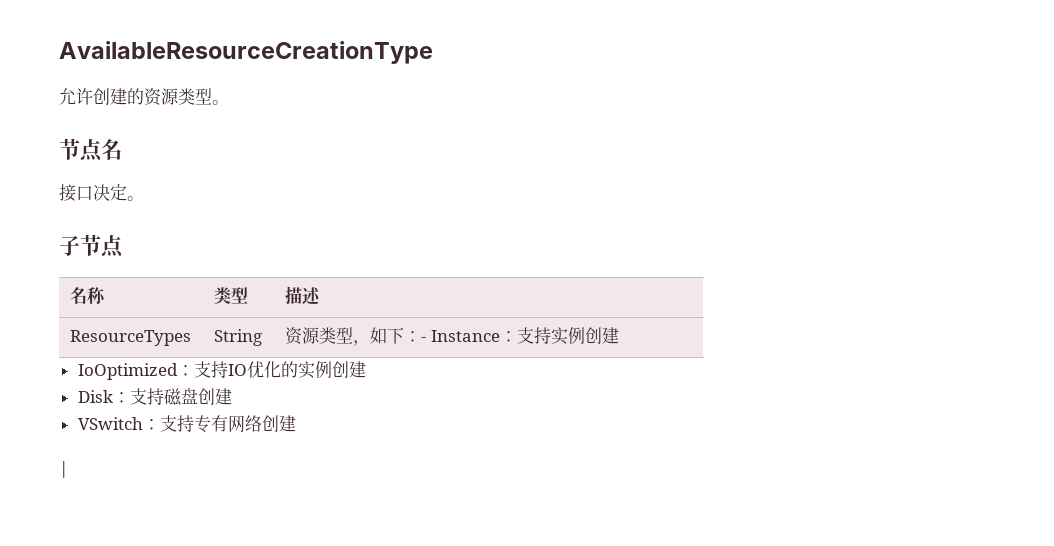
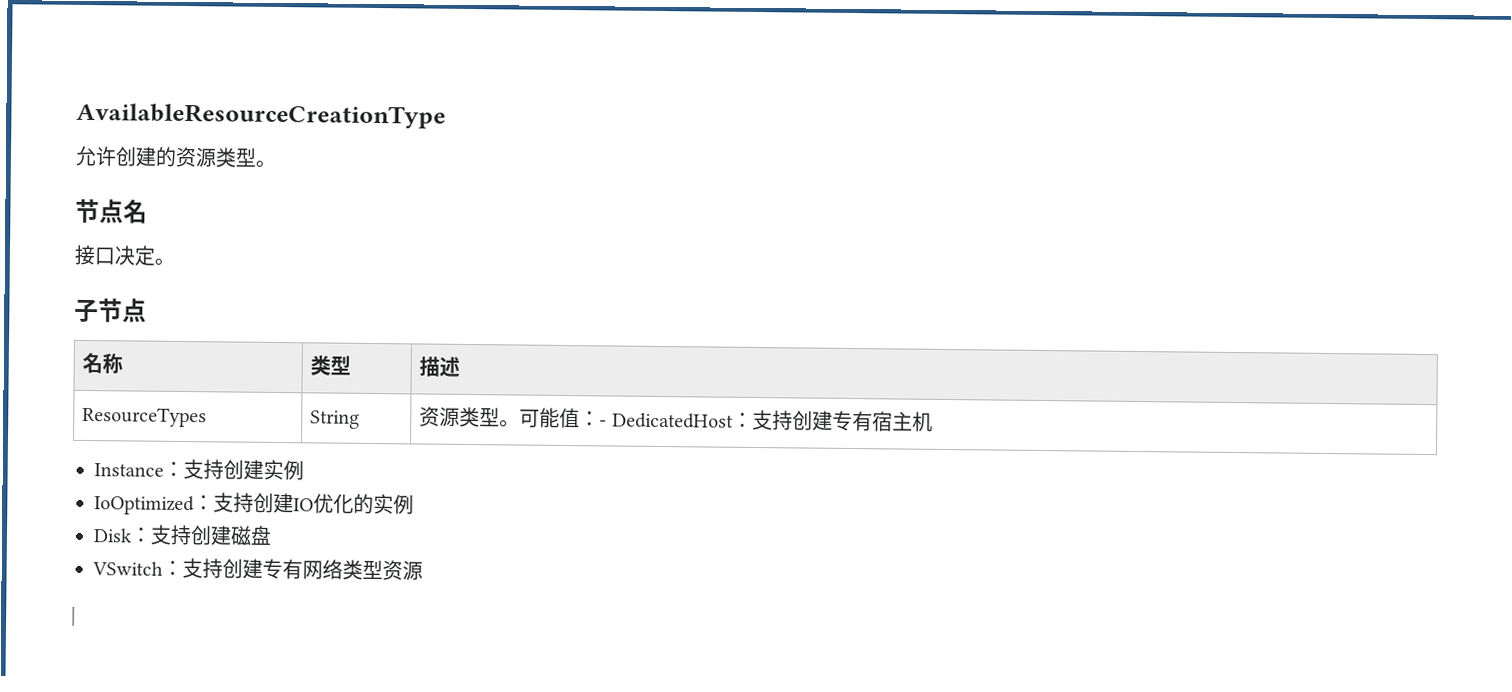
- ResourceTypes | String | 资源类型，如下：- Instance：支持实例创建
+ ResourceTypes | String | 资源类型。可能值：- DedicatedHost：支持创建专有宿主机
+ Instance：支持创建实例
- IoOptimized：支持IO优化的实例创建
+ IoOptimized：支持创建IO优化的实例
- Disk：支持磁盘创建
+ Disk：支持创建磁盘
- VSwitch：支持专有网络创建
+ VSwitch：支持创建专有网络类型资源

